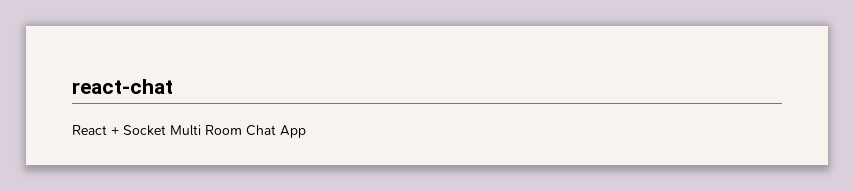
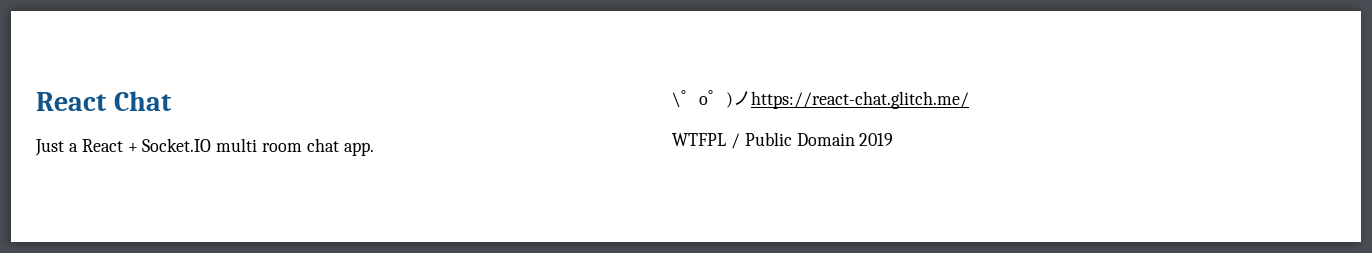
- react-chat
- React + Socket Multi Room Chat App
+ React Chat
+ Just a React + Socket.IO multi room chat app.
+ \゜o゜)ノhttps://react-chat.glitch.me/
+ WTFPL / Public Domain 2019

